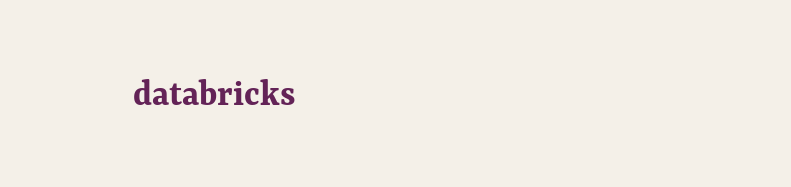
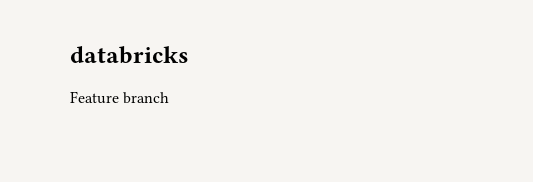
+ Feature branch

